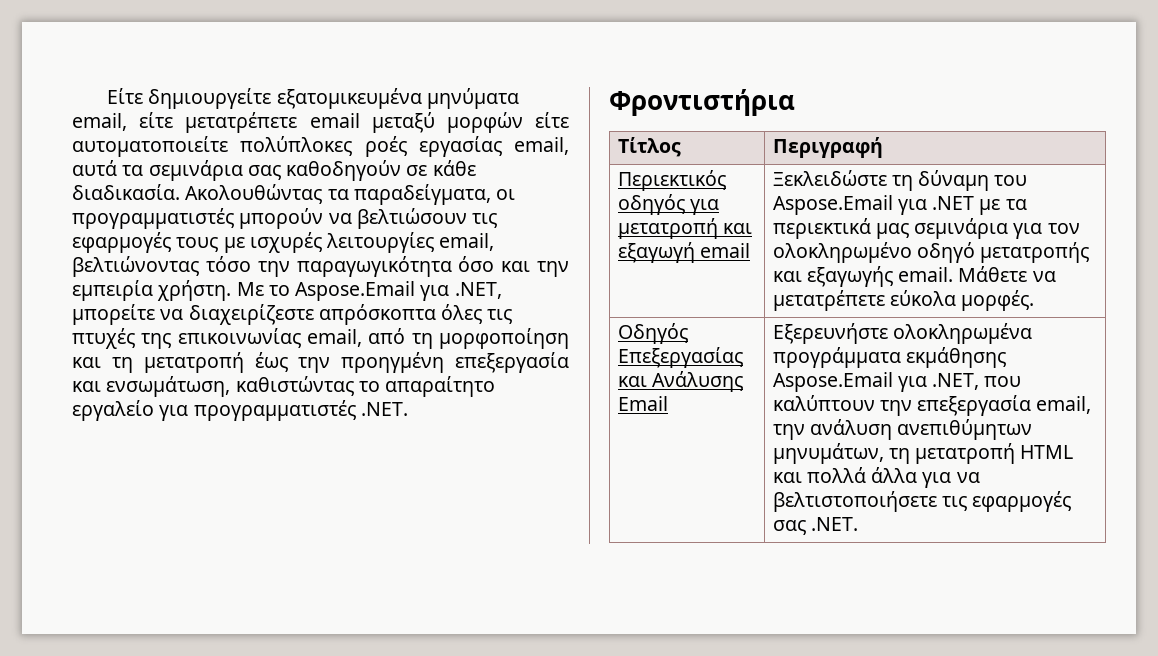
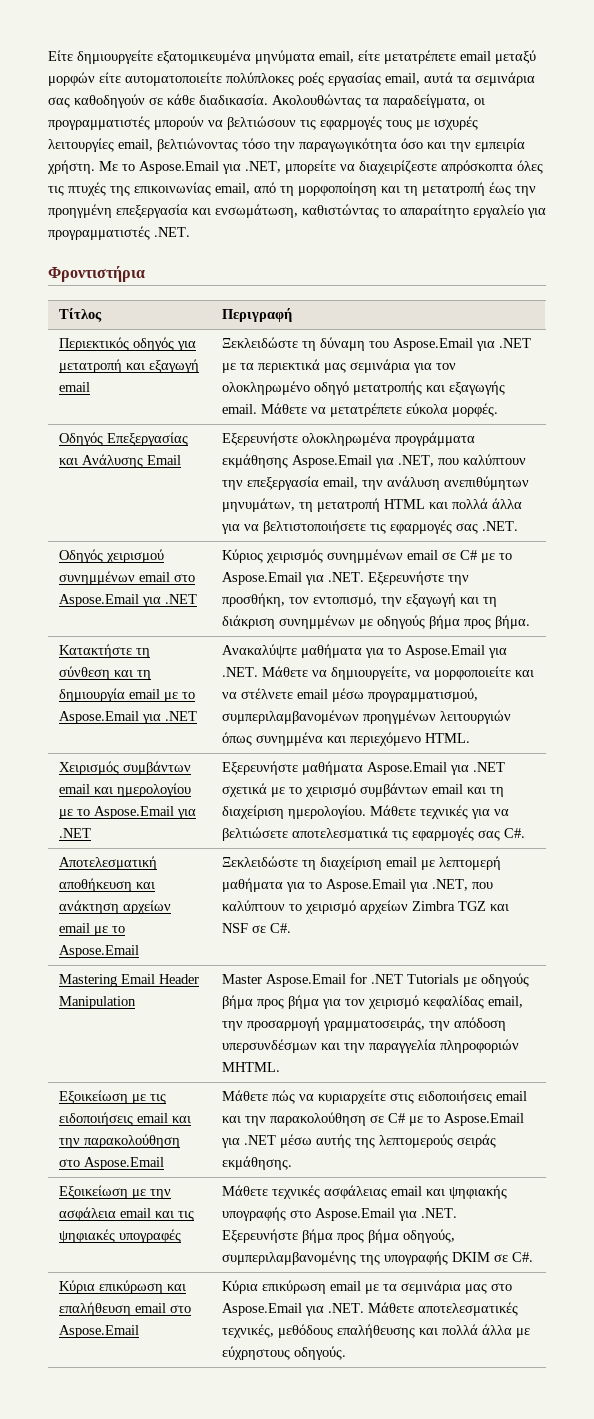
+ Οδηγός χειρισμού συνημμένων email στο Aspose.Email για .NET | Κύριος χειρισμός συνημμένων email σε C# με το Aspose.Email για .NET. Εξερευνήστε την προσθήκη, τον εντοπισμό, την εξαγωγή και τη διάκριση συνημμένων με οδηγούς βήμα προς βήμα.
+ Κατακτήστε τη σύνθεση και τη δημιουργία email με το Aspose.Email για .NET | Ανακαλύψτε μαθήματα για το Aspose.Email για .NET. Μάθετε να δημιουργείτε, να μορφοποιείτε και να στέλνετε email μέσω προγραμματισμού, συμπεριλαμβανομένων προηγμένων λειτουργιών όπως συνημμένα και περιεχόμενο HTML.
+ Χειρισμός συμβάντων email και ημερολογίου με το Aspose.Email για .NET | Εξερευνήστε μαθήματα Aspose.Email για .NET σχετικά με το χειρισμό συμβάντων email και τη διαχείριση ημερολογίου. Μάθετε τεχνικές για να βελτιώσετε αποτελεσματικά τις εφαρμογές σας C#.
+ Αποτελεσματική αποθήκευση και ανάκτηση αρχείων email με το Aspose.Email | Ξεκλειδώστε τη διαχείριση email με λεπτομερή μαθήματα για το Aspose.Email για .NET, που καλύπτουν το χειρισμό αρχείων Zimbra TGZ και NSF σε C#.
+ Mastering Email Header Manipulation | Master Aspose.Email for .NET Tutorials με οδηγούς βήμα προς βήμα για τον χειρισμό κεφαλίδας email, την προσαρμογή γραμματοσειράς, την απόδοση υπερσυνδέσμων και την παραγγελία πληροφοριών MHTML.
+ Εξοικείωση με τις ειδοποιήσεις email και την παρακολούθηση στο Aspose.Email | Μάθετε πώς να κυριαρχείτε στις ειδοποιήσεις email και την παρακολούθηση σε C# με το Aspose.Email για .NET μέσω αυτής της λεπτομερούς σειράς εκμάθησης.
+ Εξοικείωση με την ασφάλεια email και τις ψηφιακές υπογραφές | Μάθετε τεχνικές ασφάλειας email και ψηφιακής υπογραφής στο Aspose.Email για .NET. Εξερευνήστε βήμα προς βήμα οδηγούς, συμπεριλαμβανομένης της υπογραφής DKIM σε C#.
+ Κύρια επικύρωση και επαλήθευση email στο Aspose.Email | Κύρια επικύρωση email με τα σεμινάρια μας στο Aspose.Email για .NET. Μάθετε αποτελεσματικές τεχνικές, μεθόδους επαλήθευσης και πολλά άλλα με εύχρηστους οδηγούς.

